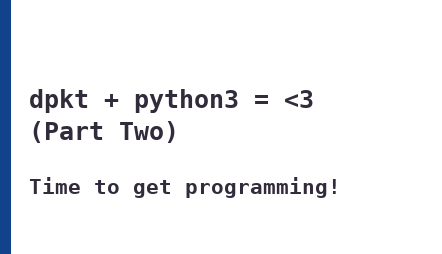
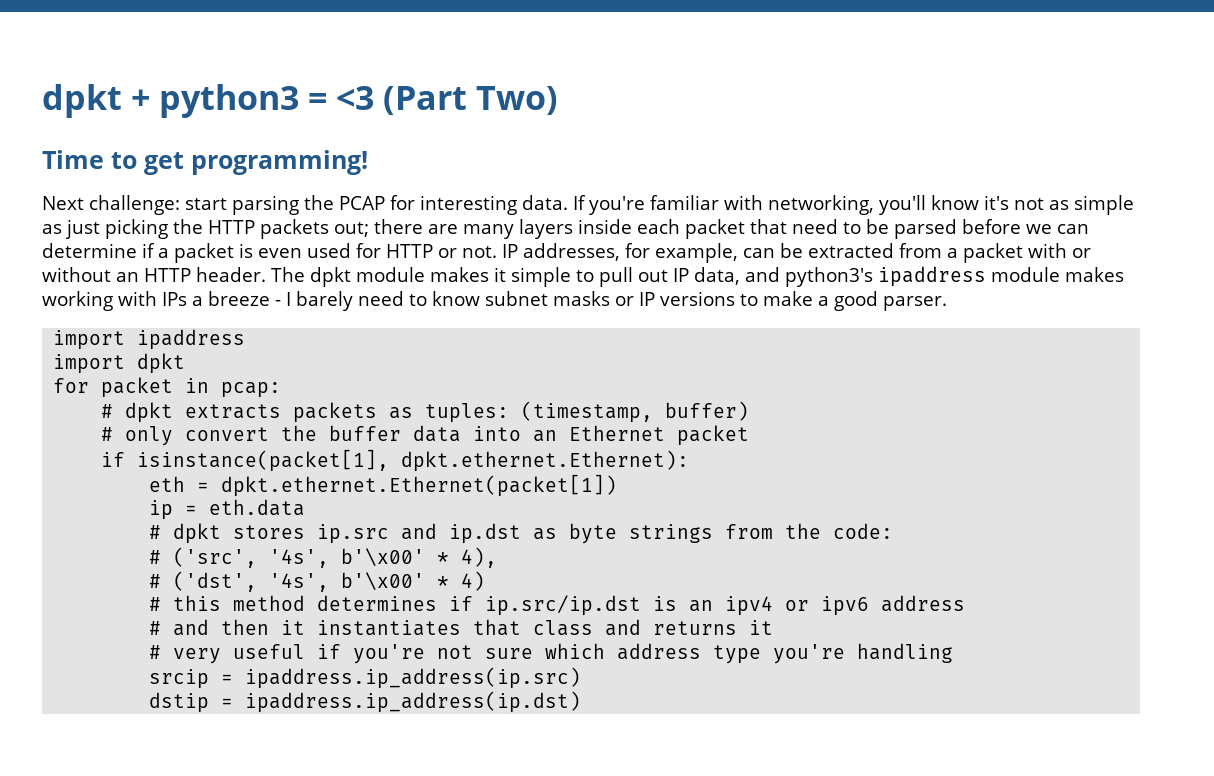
+ Next challenge: start parsing the PCAP for interesting data. If you're familiar with networking, you'll know it's not as simple as just picking the HTTP packets out; there are many layers inside each packet that need to be parsed before we can determine if a packet is even used for HTTP or not. IP addresses, for example, can be extracted from a packet with or without an HTTP header. The dpkt module makes it simple to pull out IP data, and python3's ipaddress module makes working with IPs a breeze - I barely need to know subnet masks or IP versions to make a good parser.
+ import ipaddress
+ import dpkt
+ for packet in pcap:
+ # dpkt extracts packets as tuples: (timestamp, buffer)
+ # only convert the buffer data into an Ethernet packet
+ if isinstance(packet[1], dpkt.ethernet.Ethernet):
+ eth = dpkt.ethernet.Ethernet(packet[1])
+ ip = eth.data
+ # dpkt stores ip.src and ip.dst as byte strings from the code:
+ # ('src', '4s', b'\x00' * 4),
+ # ('dst', '4s', b'\x00' * 4)
+ # this method determines if ip.src/ip.dst is an ipv4 or ipv6 address
+ # and then it instantiates that class and returns it
+ # very useful if you're not sure which address type you're handling
+ srcip = ipaddress.ip_address(ip.src)
+ dstip = ipaddress.ip_address(ip.dst)

